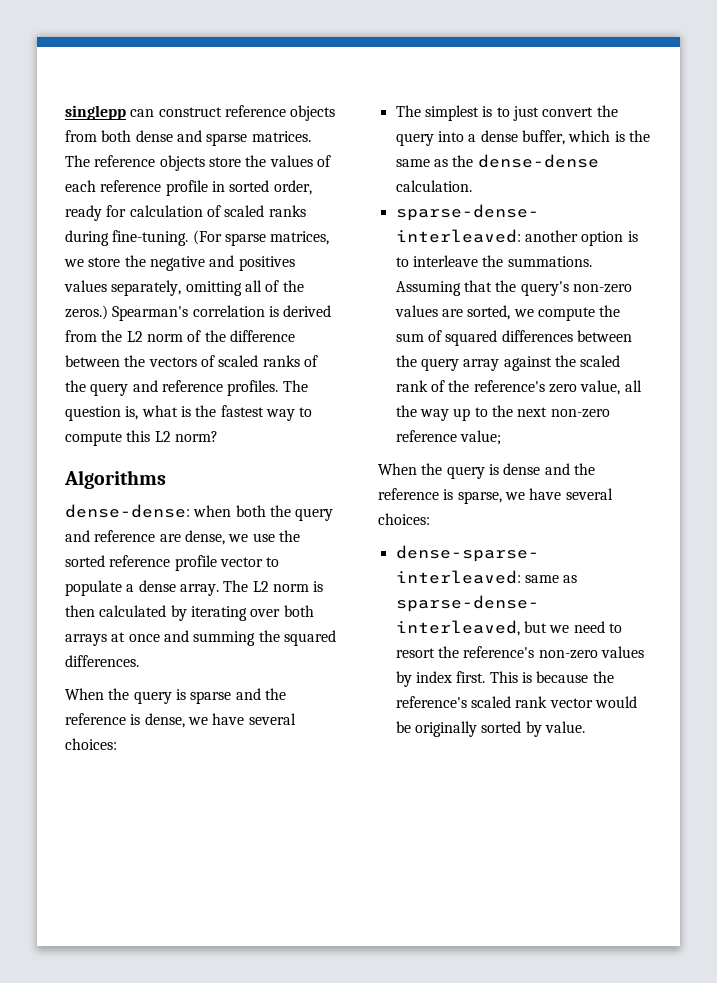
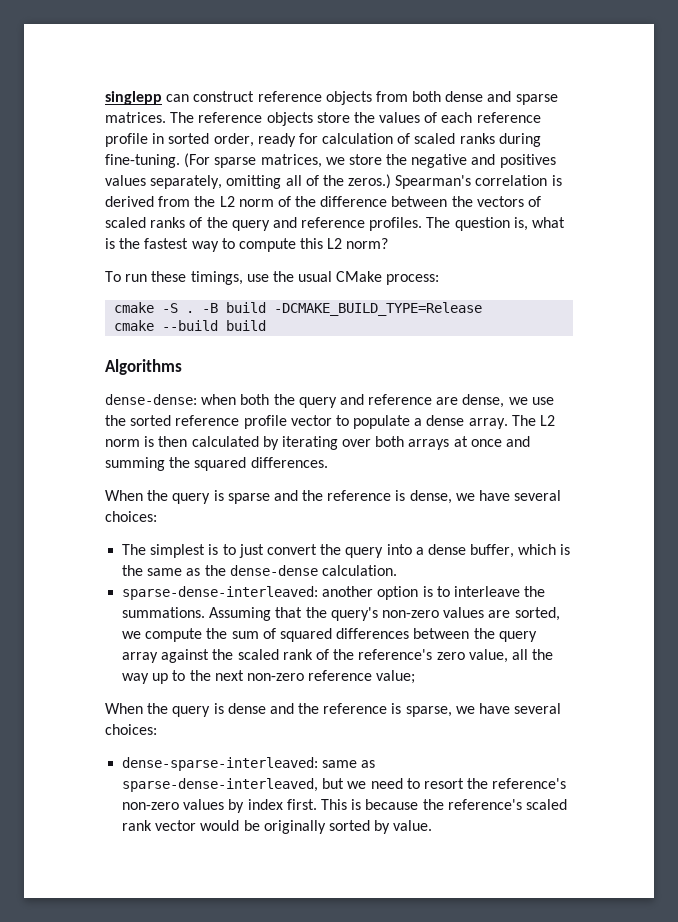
+ To run these timings, use the usual CMake process:
+ cmake -S . -B build -DCMAKE_BUILD_TYPE=Release
+ cmake --build build

